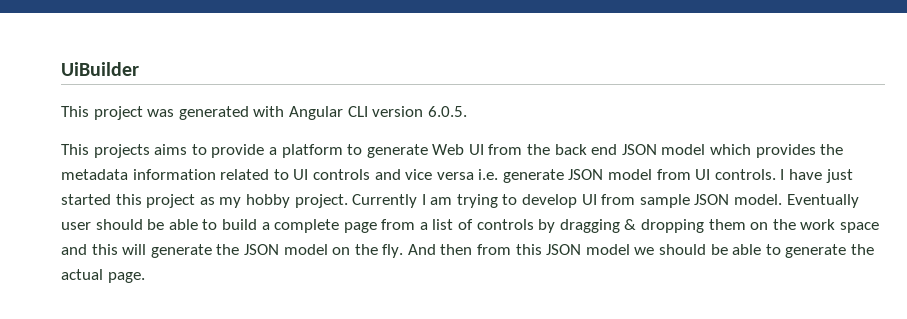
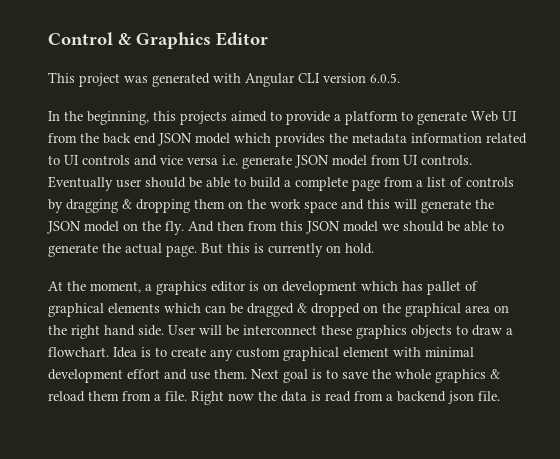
- UiBuilder
+ Control & Graphics Editor
- This projects aims to provide a platform to generate Web UI from the back end JSON model which provides the metadata information related to UI controls and vice versa i.e. generate JSON model from UI controls.
+ In the beginning, this projects aimed to provide a platform to generate Web UI from the back end JSON model which provides the metadata information related to UI controls and vice versa i.e. generate JSON model from UI controls.
- I have just started this project as my hobby project. Currently I am trying to develop UI from sample JSON model.
+ But this is currently on hold.
+ At the moment, a graphics editor is on development which has pallet of graphical elements which can be dragged & dropped on the graphical area on the right hand side. User will be interconnect these graphics objects to draw a flowchart. Idea is to create any custom graphical element with minimal development effort and use them. Next goal is to save the whole graphics & reload them from a file. Right now the data is read from a backend json file.

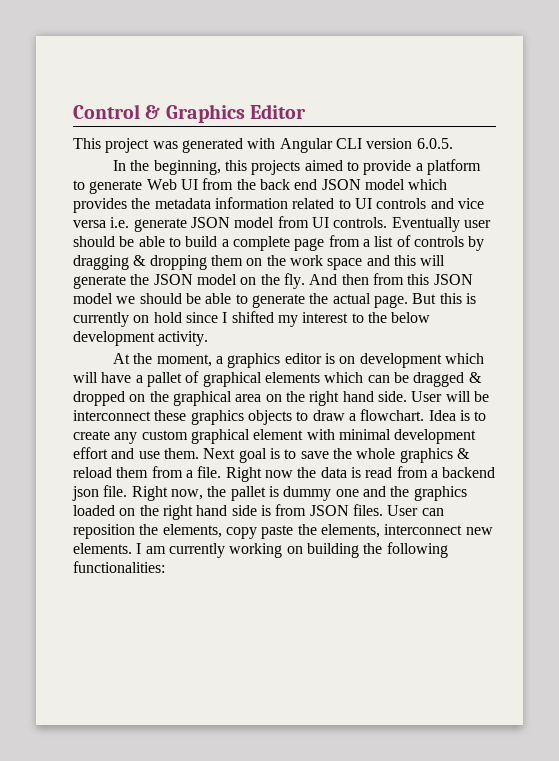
- But this is currently on hold.
+ But this is currently on hold since I shifted my interest to the below development activity.
- At the moment, a graphics editor is on development which has pallet of graphical elements which can be dragged & dropped on the graphical area on the right hand side.
+ At the moment, a graphics editor is on development which will have a pallet of graphical elements which can be dragged & dropped on the graphical area on the right hand side.
+ Right now, the pallet is dummy one and the graphics loaded on the right hand side is from JSON files. User can reposition the elements, copy paste the elements, interconnect new elements. I am currently working on building the following functionalities:

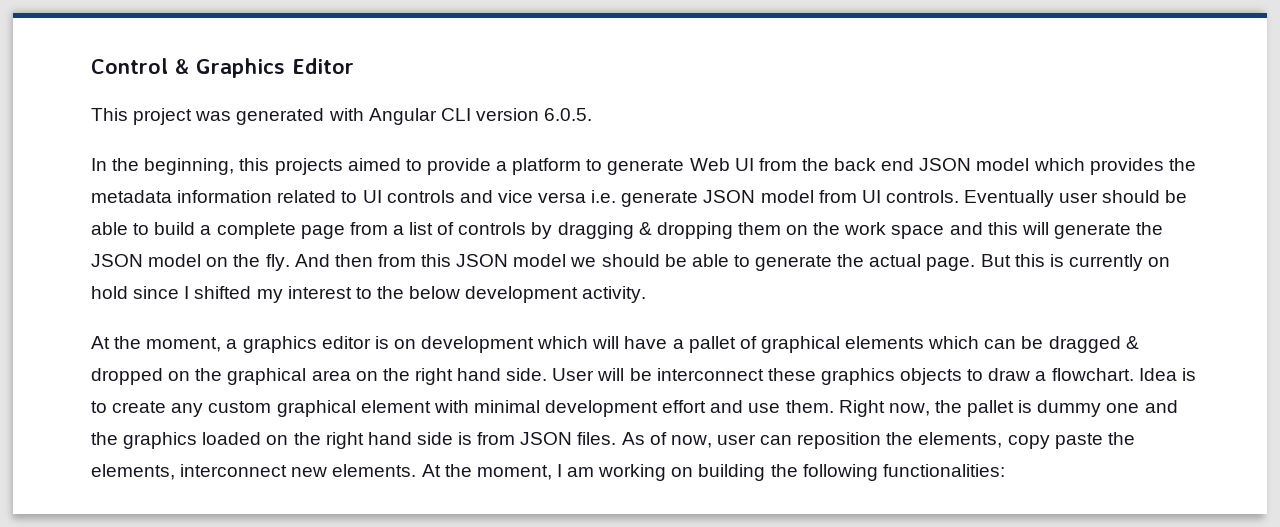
- Next goal is to save the whole graphics & reload them from a file. Right now the data is read from a backend json file.
- User can reposition the elements, copy paste the elements, interconnect new elements.
+ As of now, user can reposition the elements, copy paste the elements, interconnect new elements.
- I am currently working on building the following functionalities:
+ At the moment, I am working on building the following functionalities:

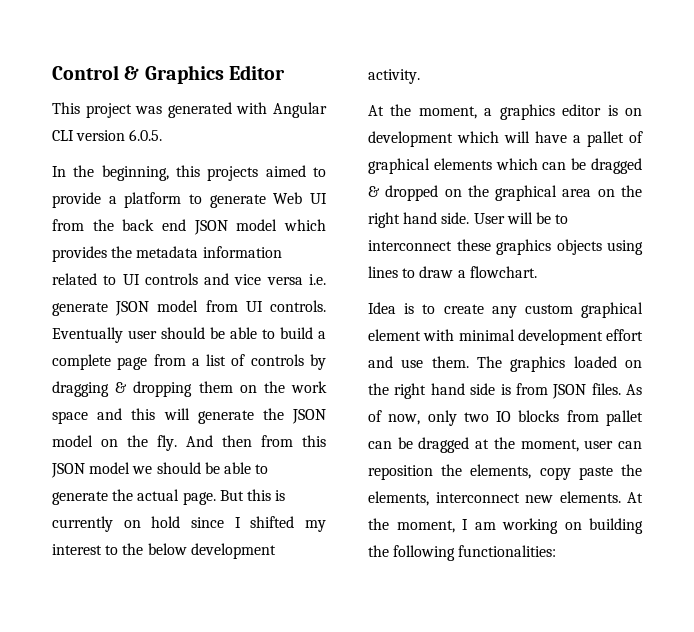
- User will be interconnect these graphics objects to draw a flowchart. Idea is to create any custom graphical element with minimal development effort and use them.
+ User will be to interconnect these graphics objects using lines to draw a flowchart.
+ Idea is to create any custom graphical element with minimal development effort and use them.
- Right now, the pallet is dummy one and the graphics loaded on the right hand side is from JSON files.
+ The graphics loaded on the right hand side is from JSON files.
- As of now, user can reposition the elements, copy paste the elements, interconnect new elements.
+ As of now, only two IO blocks from pallet can be dragged at the moment, user can reposition the elements, copy paste the elements, interconnect new elements.

